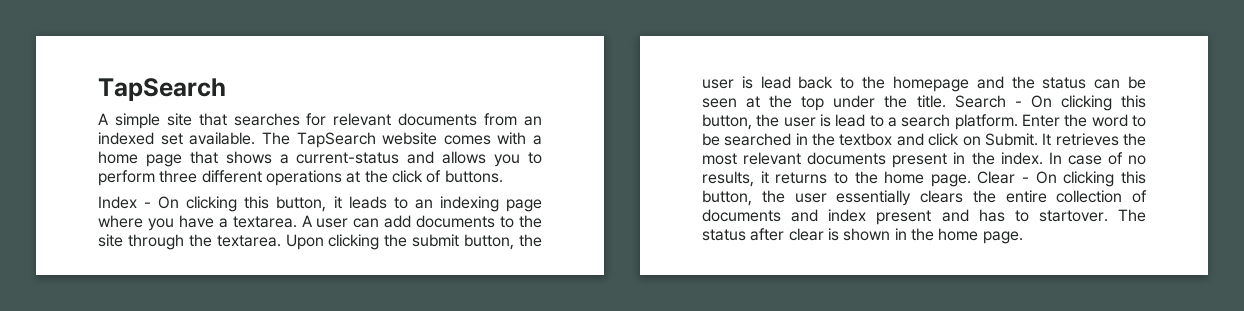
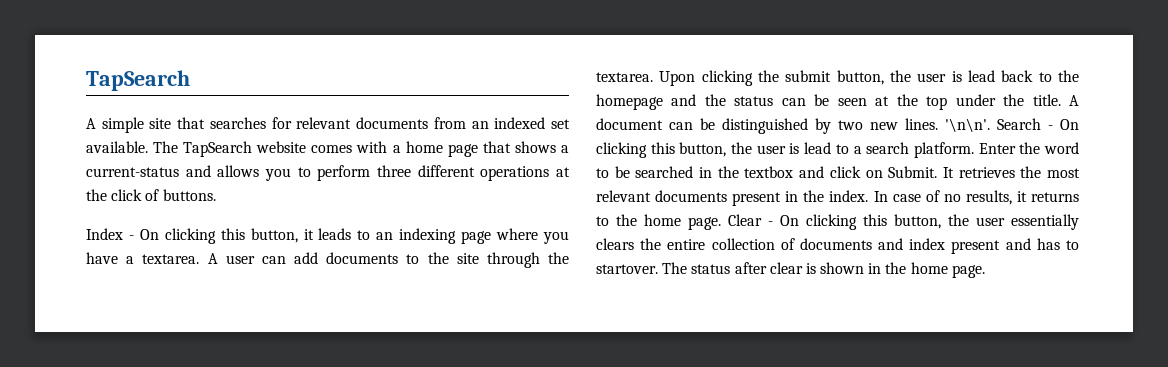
+ A document can be distinguished by two new lines. '\n\n'.

